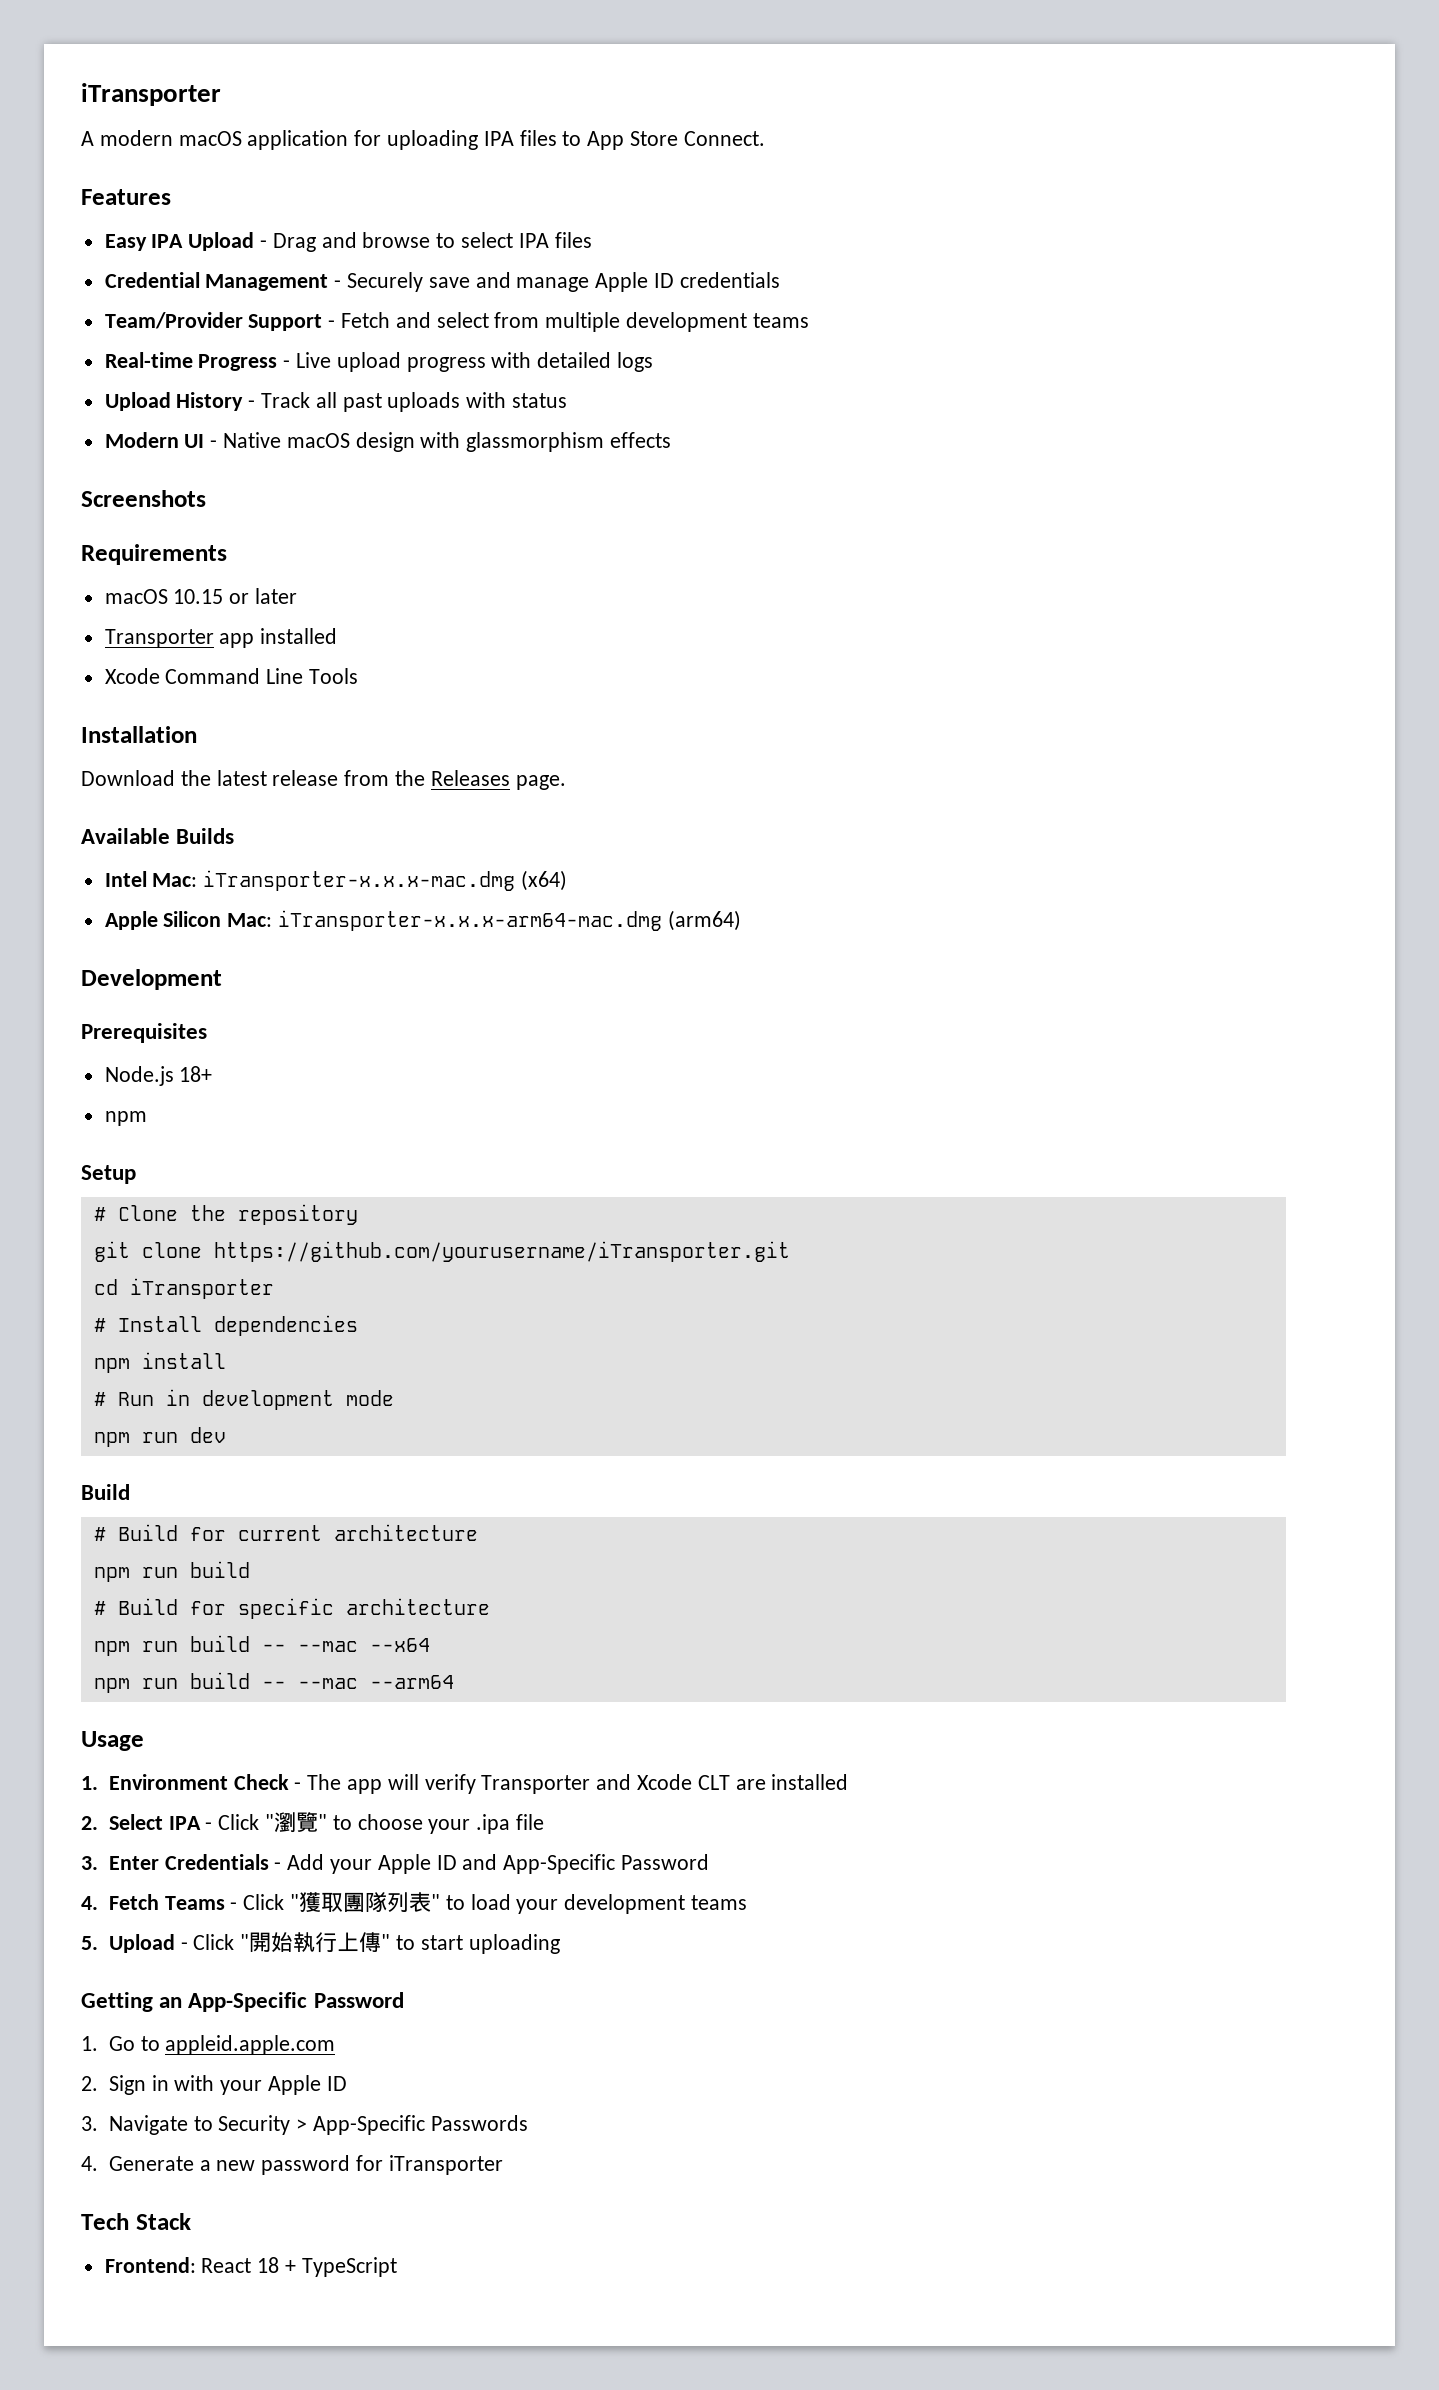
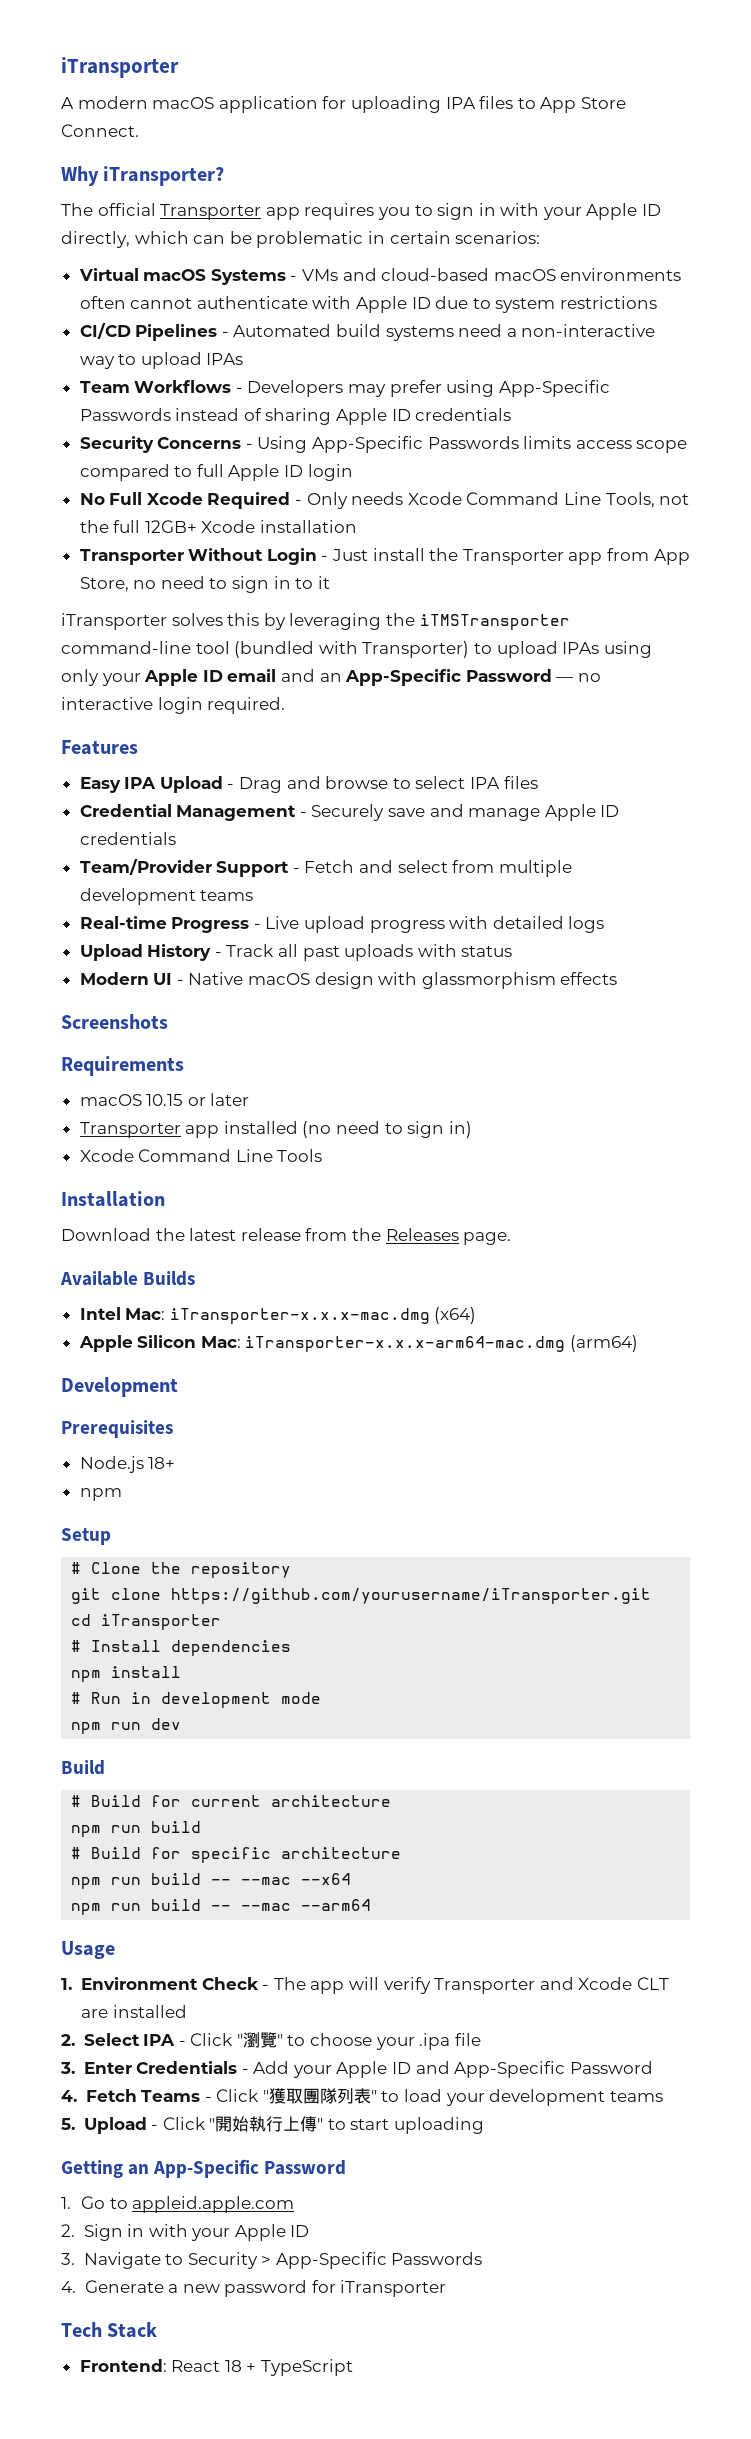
+ Why iTransporter?
+ The official Transporter app requires you to sign in with your Apple ID directly, which can be problematic in certain scenarios:
+ Virtual macOS Systems - VMs and cloud-based macOS environments often cannot authenticate with Apple ID due to system restrictions
+ CI/CD Pipelines - Automated build systems need a non-interactive way to upload IPAs
+ Team Workflows - Developers may prefer using App-Specific Passwords instead of sharing Apple ID credentials
+ Security Concerns - Using App-Specific Passwords limits access scope compared to full Apple ID login
+ No Full Xcode Required - Only needs Xcode Command Line Tools, not the full 12GB+ Xcode installation
+ Transporter Without Login - Just install the Transporter app from App Store, no need to sign in to it
+ iTransporter solves this by leveraging the iTMSTransporter command-line tool (bundled with Transporter) to upload IPAs using only your Apple ID email and an App-Specific Password — no interactive login required.
- Transporter app installed
+ Transporter app installed (no need to sign in)

